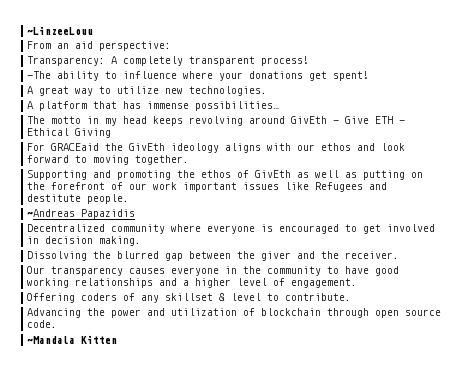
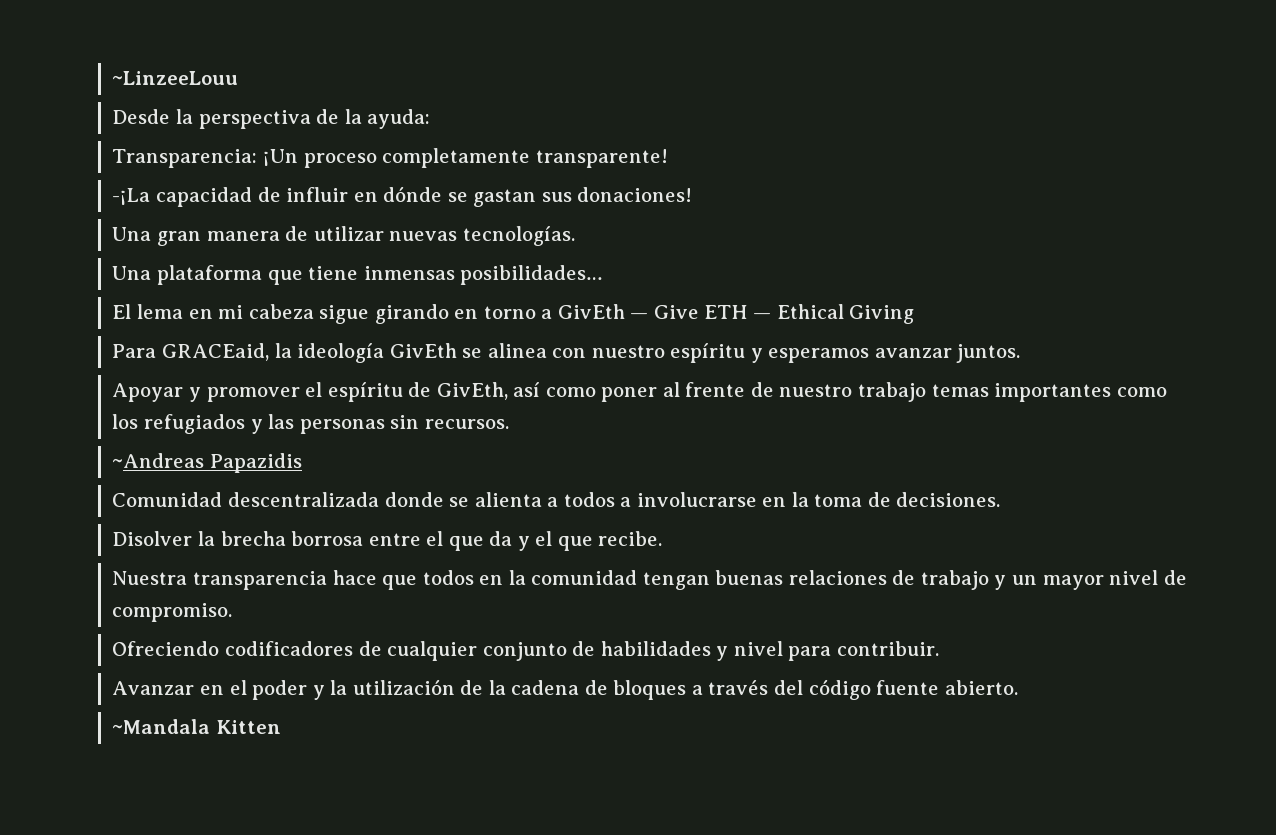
- From an aid perspective:
- Transparency: A completely transparent process!
- -The ability to influence where your donations get spent!
- A great way to utilize new technologies.
- A platform that has immense possibilities…
- The motto in my head keeps revolving around GivEth — Give ETH — Ethical Giving
+ Desde la perspectiva de la ayuda:
+ Transparencia: ¡Un proceso completamente transparente!
+ -¡La capacidad de influir en dónde se gastan sus donaciones!
+ Una gran manera de utilizar nuevas tecnologías.
+ Una plataforma que tiene inmensas posibilidades…
+ El lema en mi cabeza sigue girando en torno a GivEth — Give ETH — Ethical Giving
- For GRACEaid the GivEth ideology aligns with our ethos and look forward to moving together.
- Supporting and promoting the ethos of GivEth as well as putting on the forefront of our work important issues like Refugees and destitute people.
+ Para GRACEaid, la ideología GivEth se alinea con nuestro espíritu y esperamos avanzar juntos.
+ Apoyar y promover el espíritu de GivEth, así como poner al frente de nuestro trabajo temas importantes como los refugiados y las personas sin recursos.
  ~Andreas Papazidis
- Decentralized community where everyone is encouraged to get involved in decision making.
- Dissolving the blurred gap between the giver and the receiver.
- Our transparency causes everyone in the community to have good working relationships and a higher level of engagement.
- Offering coders of any skillset & level to contribute.
- Advancing the power and utilization of blockchain through open source code.
+ Comunidad descentralizada donde se alienta a todos a involucrarse en la toma de decisiones.
+ Disolver la brecha borrosa entre el que da y el que recibe.
+ Nuestra transparencia hace que todos en la comunidad tengan buenas relaciones de trabajo y un mayor nivel de compromiso.
+ Ofreciendo codificadores de cualquier conjunto de habilidades y nivel para contribuir.
+ Avanzar en el poder y la utilización de la cadena de bloques a través del código fuente abierto.

